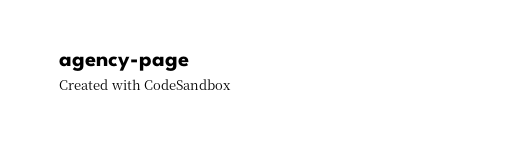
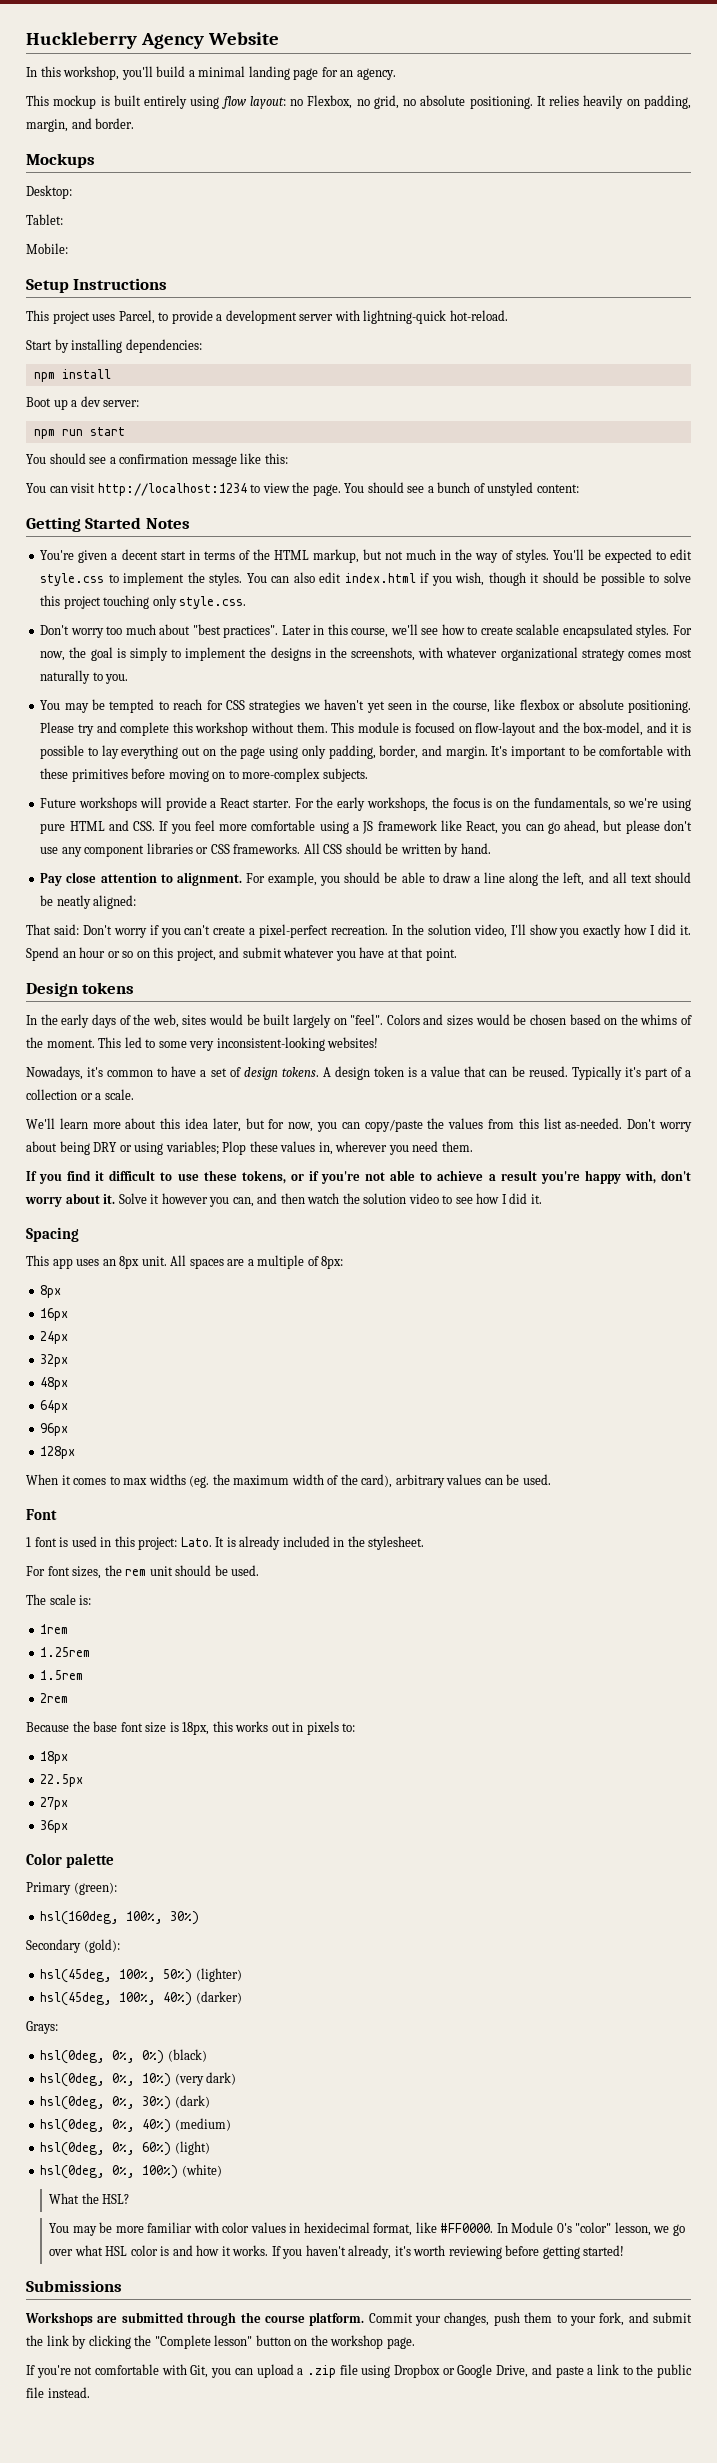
- agency-page
- Created with CodeSandbox
+ Huckleberry Agency Website
+ In this workshop, you'll build a minimal landing page for an agency.
+ This mockup is built entirely using flow layout: no Flexbox, no grid, no absolute positioning. It relies heavily on padding, margin, and border.
+ Mockups
+ Desktop:
+ Tablet:
+ Mobile:
+ Setup Instructions
+ This project uses Parcel, to provide a development server with lightning-quick hot-reload.
+ Start by installing dependencies:
+ npm install
+ Boot up a dev server:
+ npm run start
+ You should see a confirmation message like this:
+ You can visit http://localhost:1234 to view the page. You should see a bunch of unstyled content:
+ Getting Started Notes
+ You're given a decent start in terms of the HTML markup, but not much in the way of styles. You'll be expected to edit style.css to implement the styles. You can also edit index.html if you wish, though it should be possible to solve this project touching only style.css.
+ Don't worry too much about "best practices". Later in this course, we'll see how to create scalable encapsulated styles. For now, the goal is simply to implement the designs in the screenshots, with whatever organizational strategy comes most naturally to you.
+ You may be tempted to reach for CSS strategies we haven't yet seen in the course, like flexbox or absolute positioning. Please try and complete this workshop without them. This module is focused on flow-layout and the box-model, and it is possible to lay everything out on the page using only padding, border, and margin. It's important to be comfortable with these primitives before moving on to more-complex subjects.
+ Future workshops will provide a React starter. For the early workshops, the focus is on the fundamentals, so we're using pure HTML and CSS. If you feel more comfortable using a JS framework like React, you can go ahead, but please don't use any component libraries or CSS frameworks. All CSS should be written by hand.
+ Pay close attention to alignment. For example, you should be able to draw a line along the left, and all text should be neatly aligned:
+ That said: Don't worry if you can't create a pixel-perfect recreation. In the solution video, I'll show you exactly how I did it. Spend an hour or so on this project, and submit whatever you have at that point.
+ Design tokens
+ In the early days of the web, sites would be built largely on "feel". Colors and sizes would be chosen based on the whims of the moment. This led to some very inconsistent-looking websites!
+ Nowadays, it's common to have a set of design tokens. A design token is a value that can be reused. Typically it's part of a collection or a scale.
+ We'll learn more about this idea later, but for now, you can copy/paste the values from this list as-needed. Don't worry about being DRY or using variables; Plop these values in, wherever you need them.
+ If you find it difficult to use these tokens, or if you're not able to achieve a result you're happy with, don't worry about it. Solve it however you can, and then watch the solution video to see how I did it.
+ Spacing
+ This app uses an 8px unit. All spaces are a multiple of 8px:
+ 8px
+ 16px
+ 24px
+ 32px
+ 48px
+ 64px
+ 96px
+ 128px
+ When it comes to max widths (eg. the maximum width of the card), arbitrary values can be used.
+ Font
+ 1 font is used in this project: Lato. It is already included in the stylesheet.
+ For font sizes, the rem unit should be used.
+ The scale is:
+ 1rem
+ 1.25rem
+ 1.5rem
+ 2rem
+ Because the base font size is 18px, this works out in pixels to:
+ 18px
+ 22.5px
+ 27px
+ 36px
+ Color palette
+ Primary (green):
+ hsl(160deg, 100%, 30%)
+ Secondary (gold):
+ hsl(45deg, 100%, 50%) (lighter)
+ hsl(45deg, 100%, 40%) (darker)
+ Grays:
+ hsl(0deg, 0%, 0%) (black)
+ hsl(0deg, 0%, 10%) (very dark)
+ hsl(0deg, 0%, 30%) (dark)
+ hsl(0deg, 0%, 40%) (medium)
+ hsl(0deg, 0%, 60%) (light)
+ hsl(0deg, 0%, 100%) (white)
+ What the HSL?
+ You may be more familiar with color values in hexidecimal format, like #FF0000. In Module 0's "color" lesson, we go over what HSL color is and how it works. If you haven't already, it's worth reviewing before getting started!
+ Submissions
+ Workshops are submitted through the course platform. Commit your changes, push them to your fork, and submit the link by clicking the "Complete lesson" button on the workshop page.
+ If you're not comfortable with Git, you can upload a .zip file using Dropbox or Google Drive, and paste a link to the public file instead.

